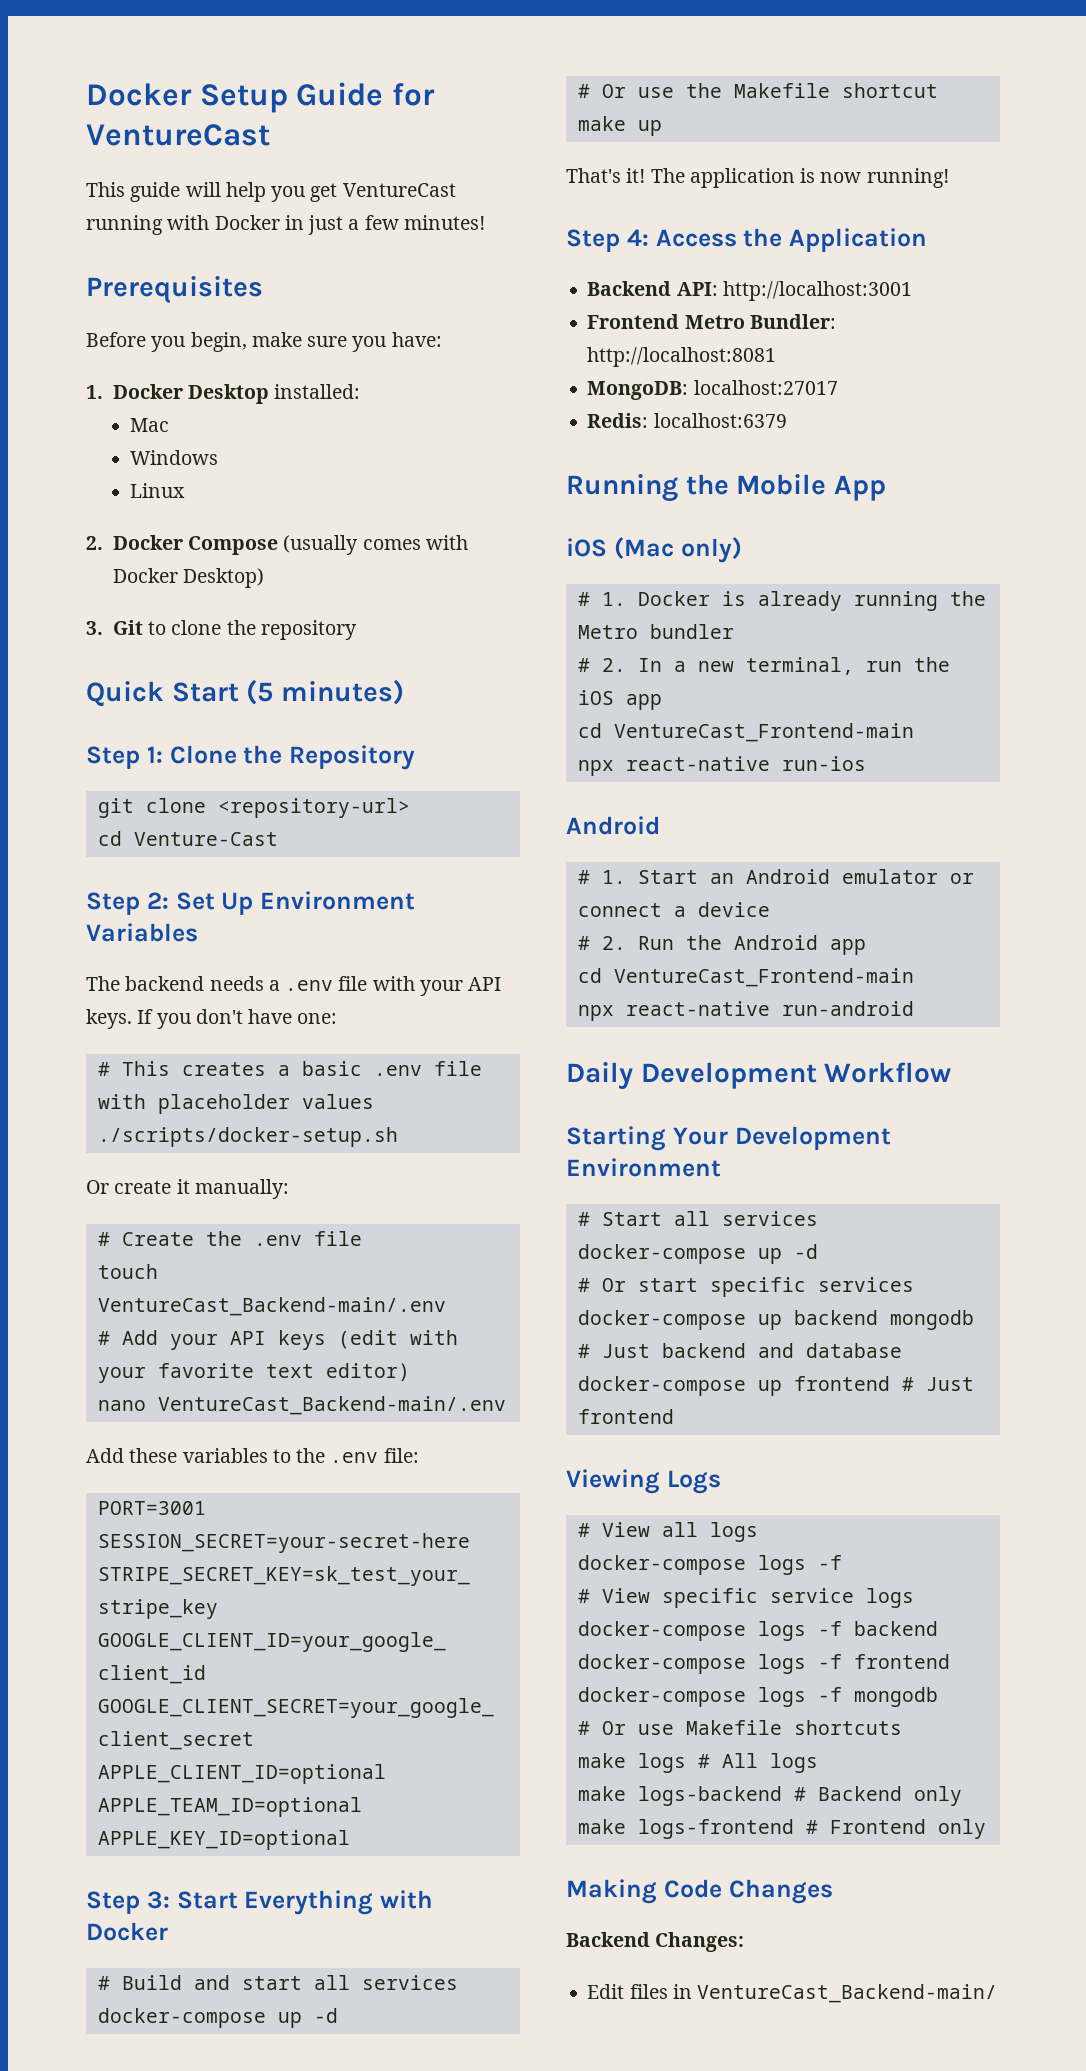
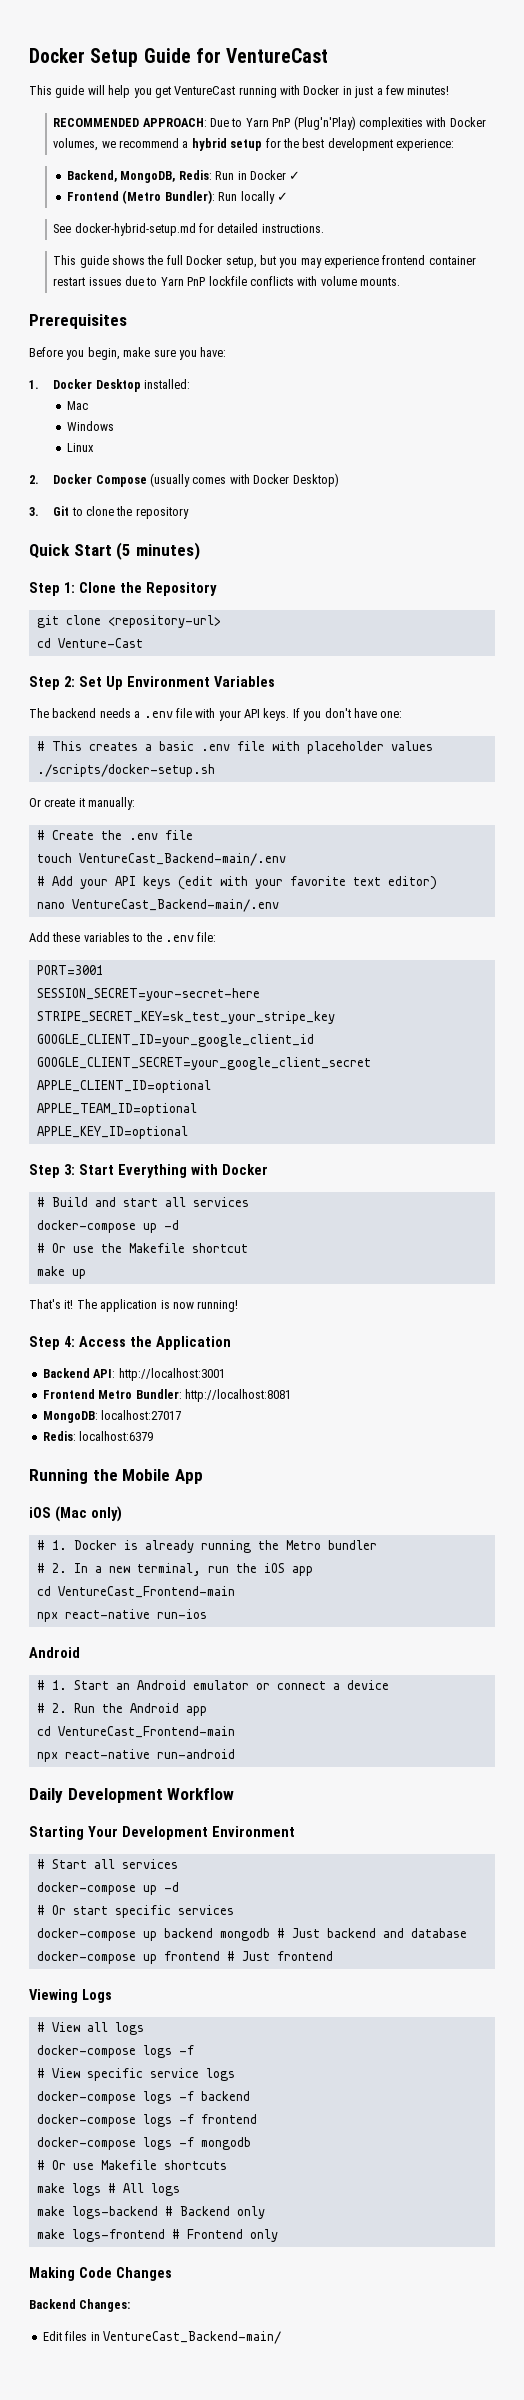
+ RECOMMENDED APPROACH: Due to Yarn PnP (Plug'n'Play) complexities with Docker volumes, we recommend a hybrid setup for the best development experience:
+ Backend, MongoDB, Redis: Run in Docker ✓
+ Frontend (Metro Bundler): Run locally ✓
+ See docker-hybrid-setup.md for detailed instructions.
+ This guide shows the full Docker setup, but you may experience frontend container restart issues due to Yarn PnP lockfile conflicts with volume mounts.

